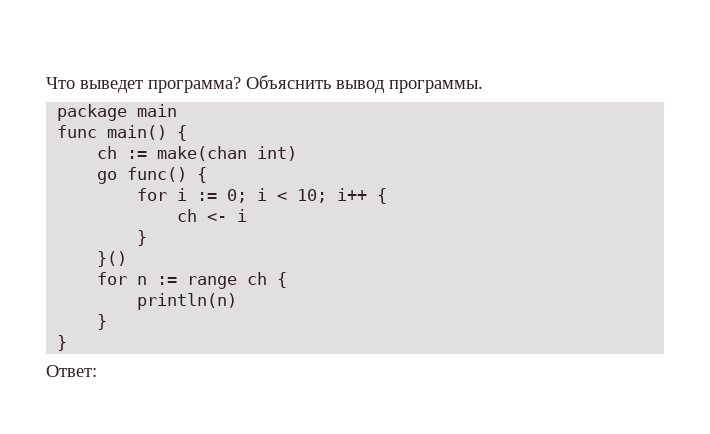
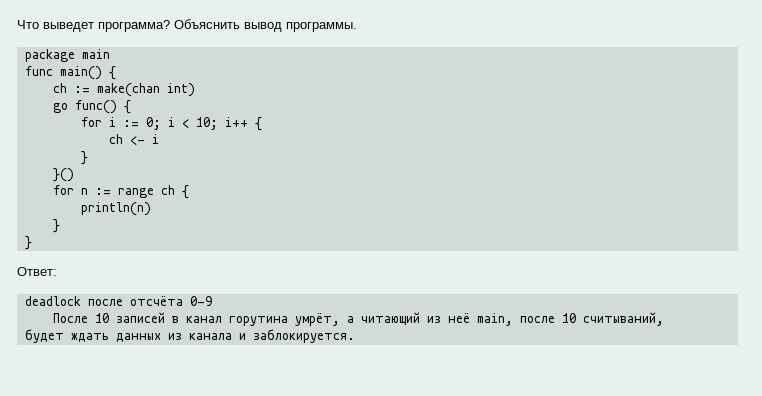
+ deadlock после отсчёта 0-9
+ После 10 записей в канал горутина умрёт, а читающий из неё main, после 10 считываний,
+ будет ждать данных из канала и заблокируется.

